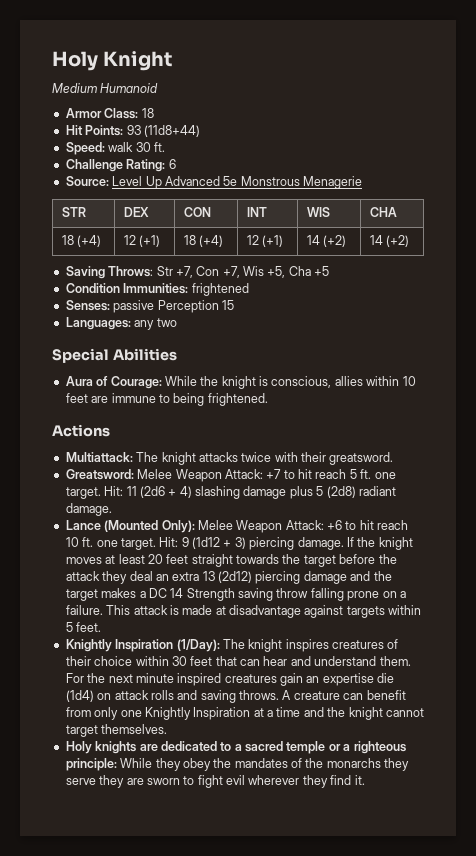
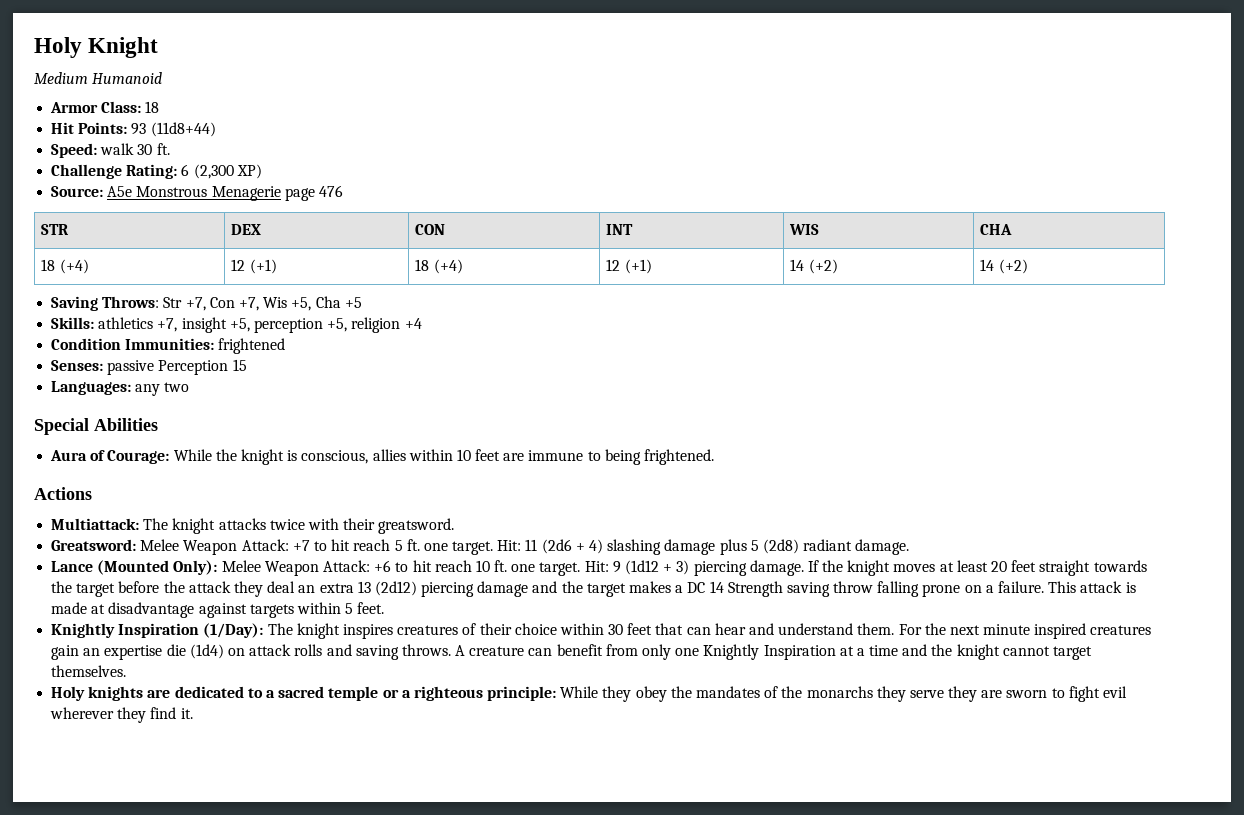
- Challenge Rating: 6
+ Challenge Rating: 6 (2,300 XP)
- Source: Level Up Advanced 5e Monstrous Menagerie
+ Source: A5e Monstrous Menagerie page 476
+ Skills: athletics +7, insight +5, perception +5, religion +4

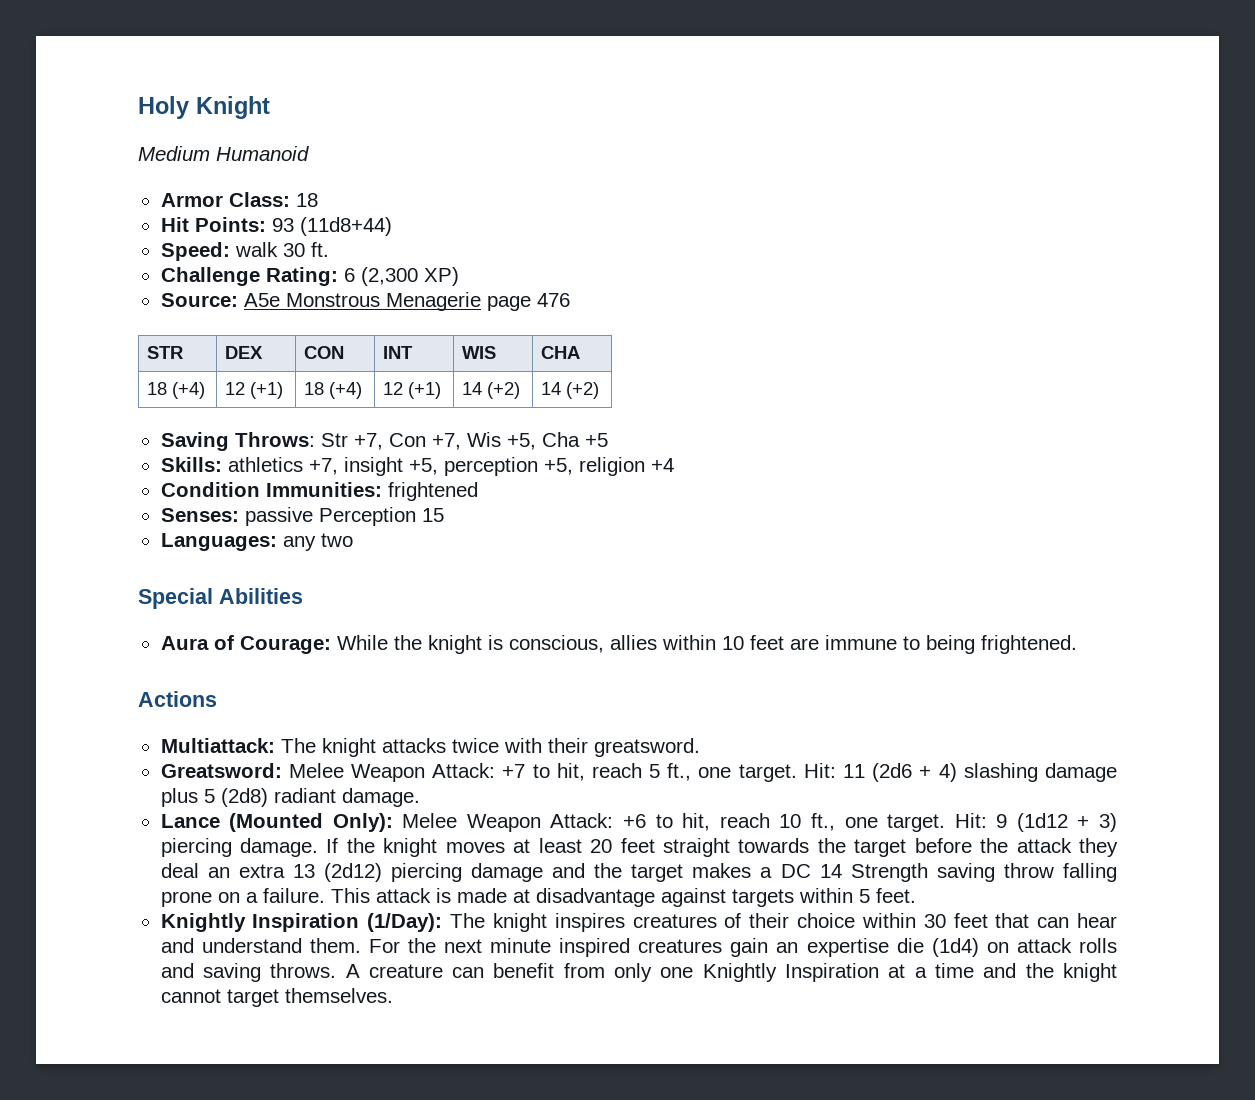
- Greatsword: Melee Weapon Attack: +7 to hit reach 5 ft. one target.
+ Greatsword: Melee Weapon Attack: +7 to hit, reach 5 ft., one target.
- Lance (Mounted Only): Melee Weapon Attack: +6 to hit reach 10 ft. one target.
+ Lance (Mounted Only): Melee Weapon Attack: +6 to hit, reach 10 ft., one target.
- Holy knights are dedicated to a sacred temple or a righteous principle: While they obey the mandates of the monarchs they serve they are sworn to fight evil wherever they find it.

